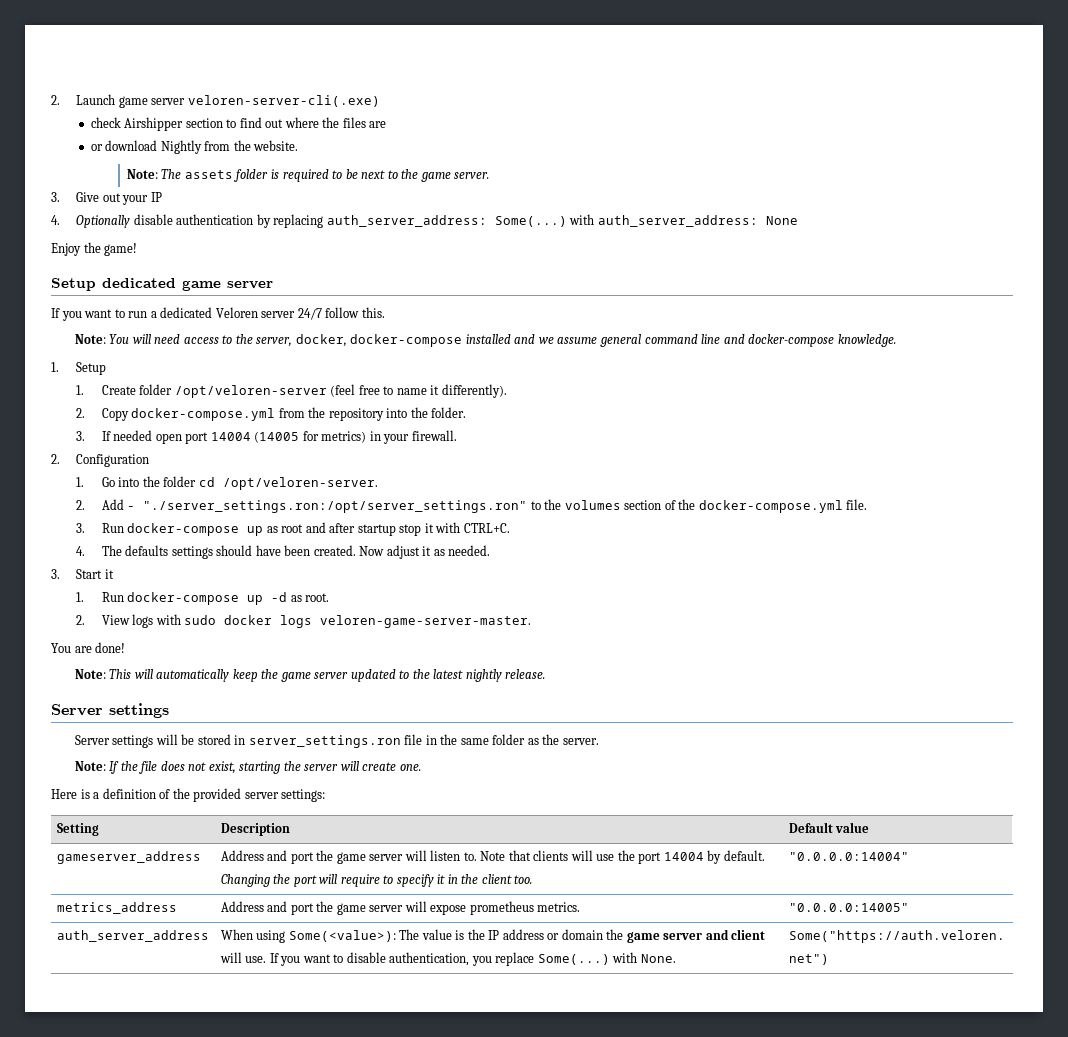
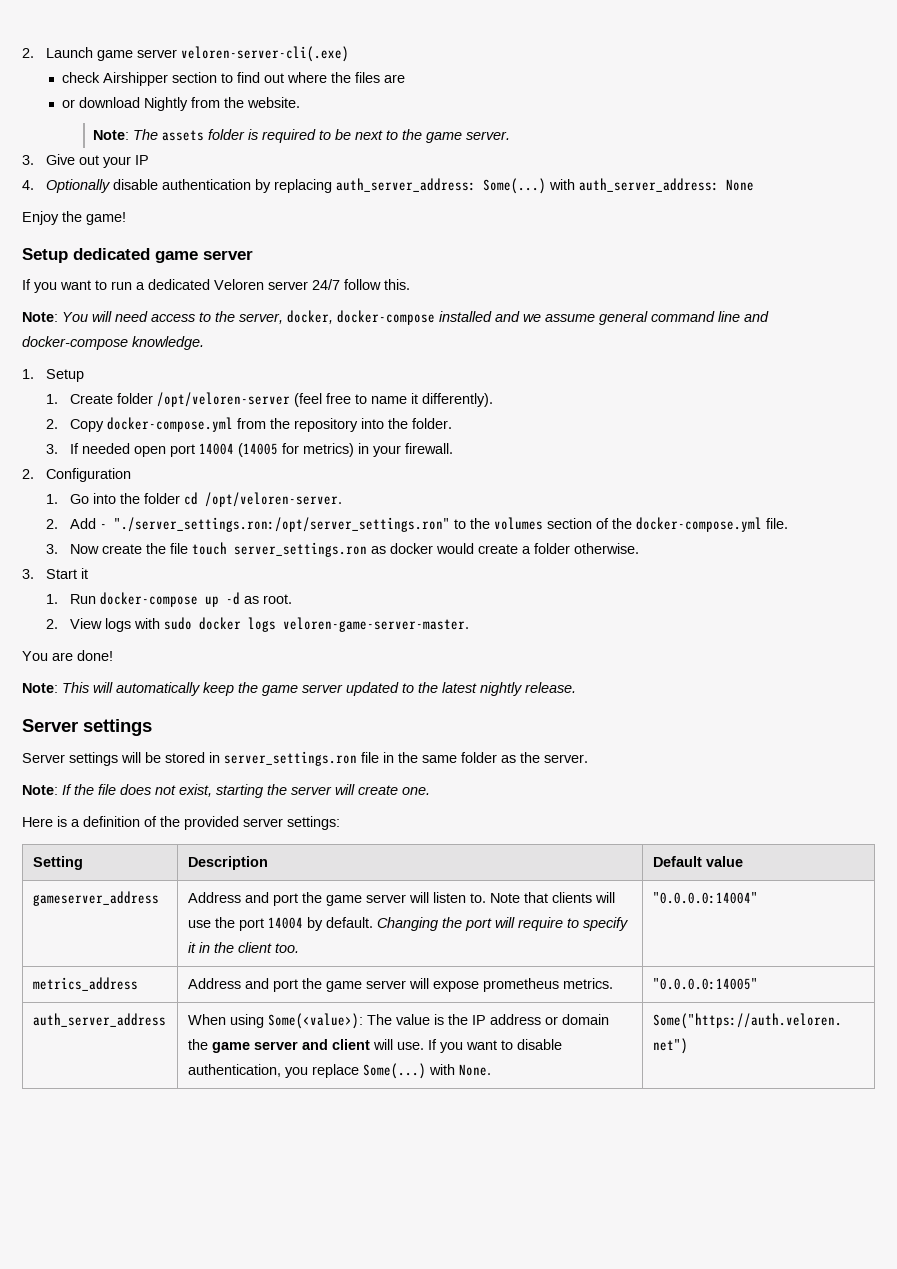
- 3. Run docker-compose up as root and after startup stop it with CTRL+C.
- 4. The defaults settings should have been created. Now adjust it as needed.
+ 3. Now create the file touch server_settings.ron as docker would create a folder otherwise.

